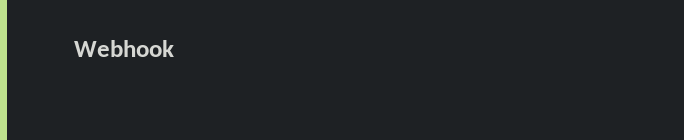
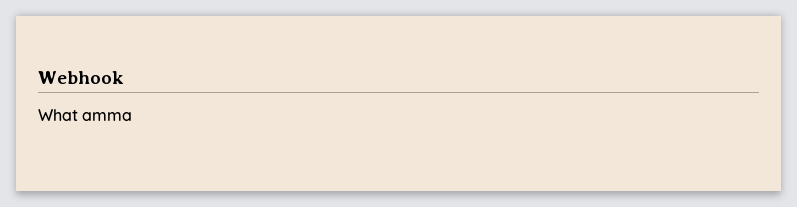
+ What amma

